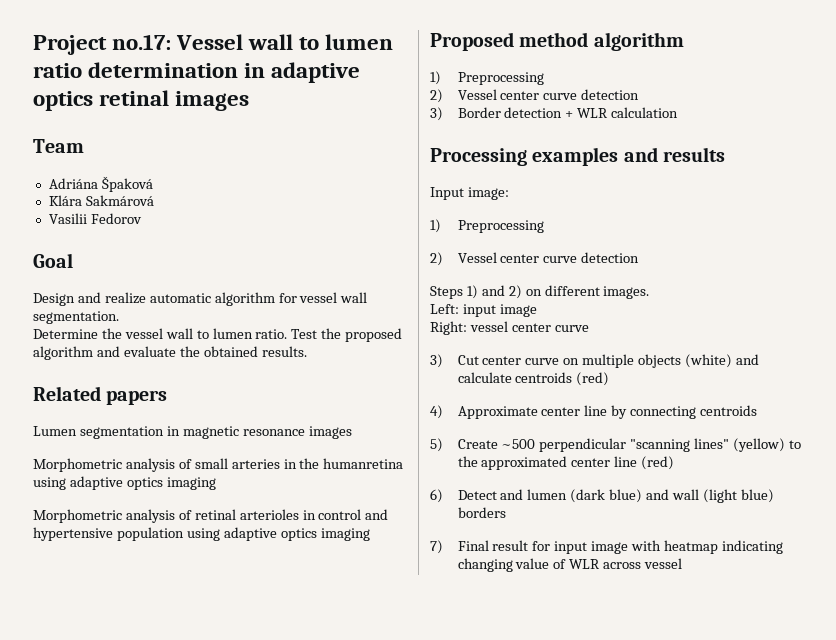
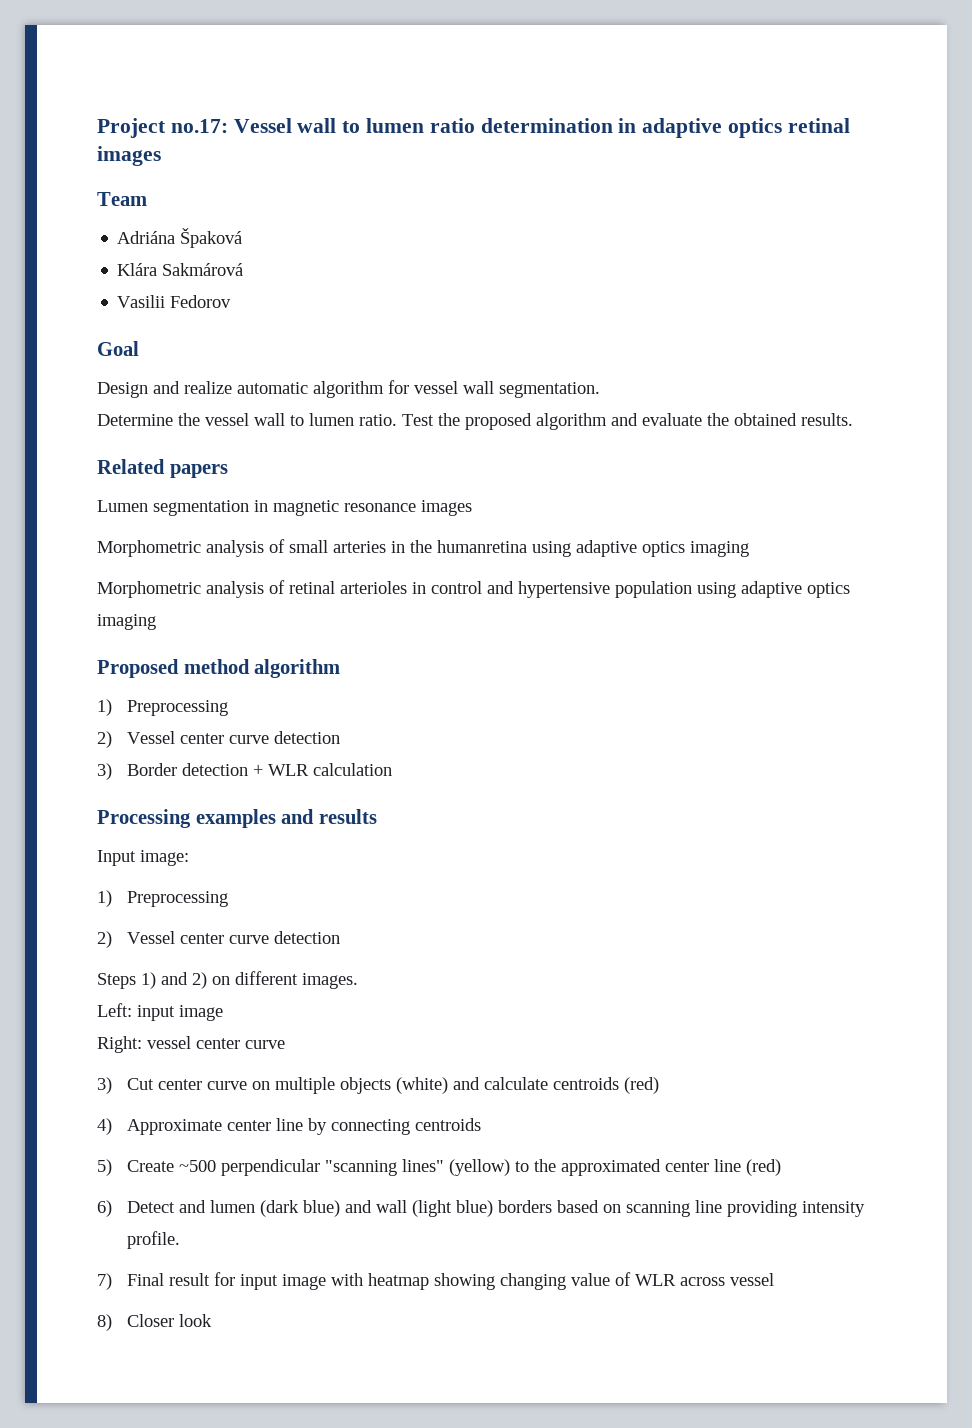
- 6) Detect and lumen (dark blue) and wall (light blue) borders
+ 6) Detect and lumen (dark blue) and wall (light blue) borders based on scanning line providing intensity profile.
- 7) Final result for input image with heatmap indicating changing value of WLR across vessel
+ 7) Final result for input image with heatmap showing changing value of WLR across vessel
+ 8) Closer look

